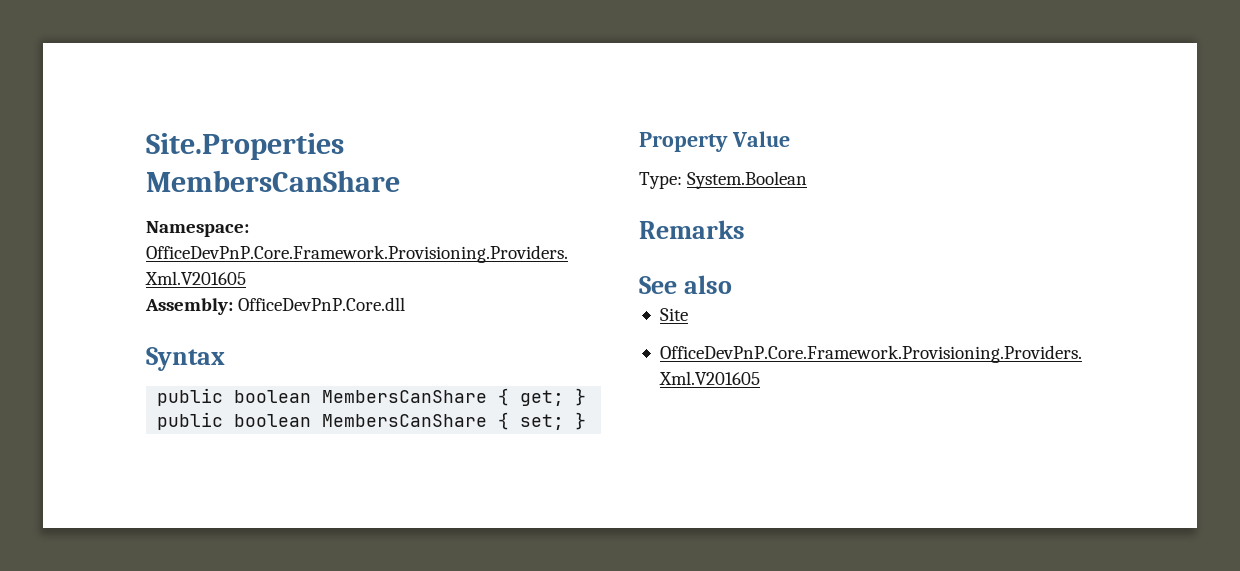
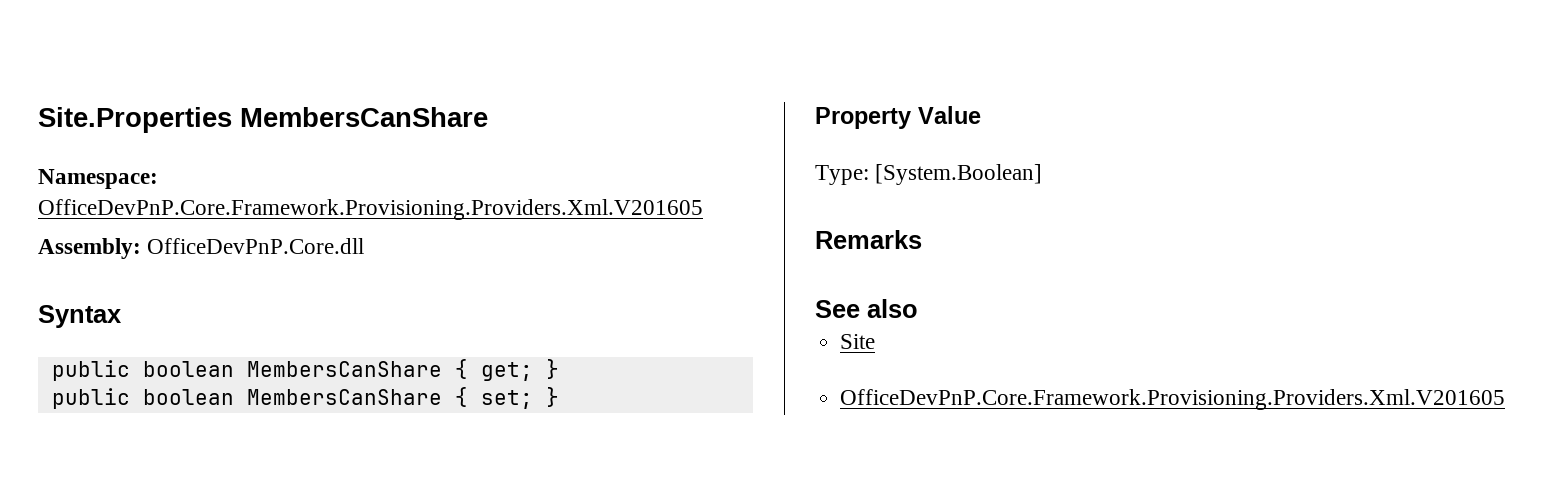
- Type: System.Boolean
+ Type: [System.Boolean]

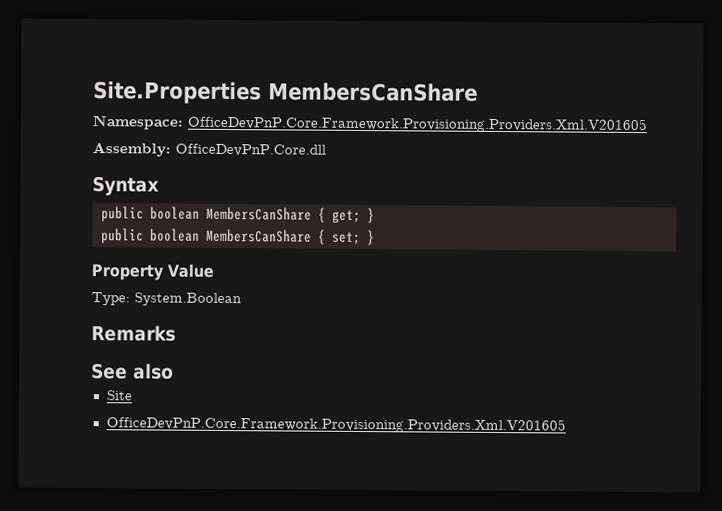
- Type: [System.Boolean]
+ Type: System.Boolean

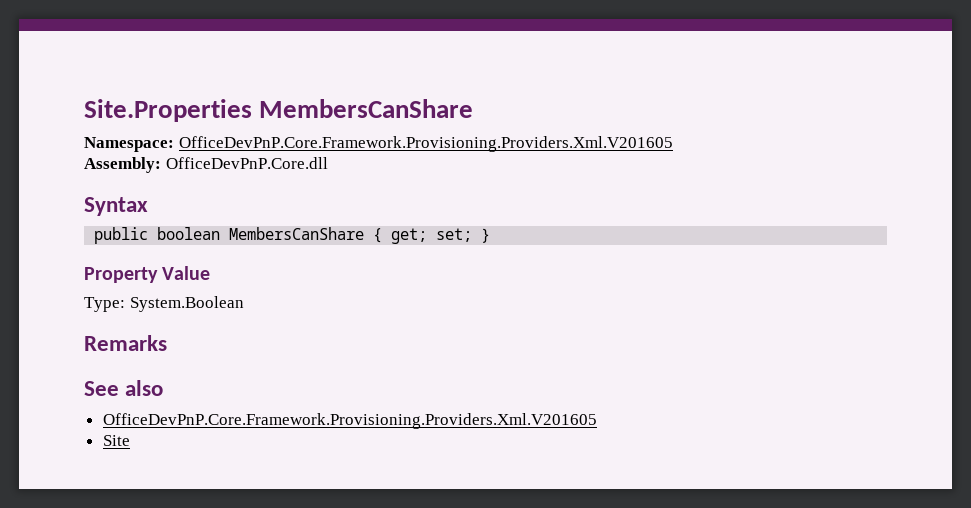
- public boolean MembersCanShare { get; }
- public boolean MembersCanShare { set; }
+ public boolean MembersCanShare { get; set; }
  See also
+ OfficeDevPnP.Core.Framework.Provisioning.Providers.Xml.V201605
  Site
- OfficeDevPnP.Core.Framework.Provisioning.Providers.Xml.V201605

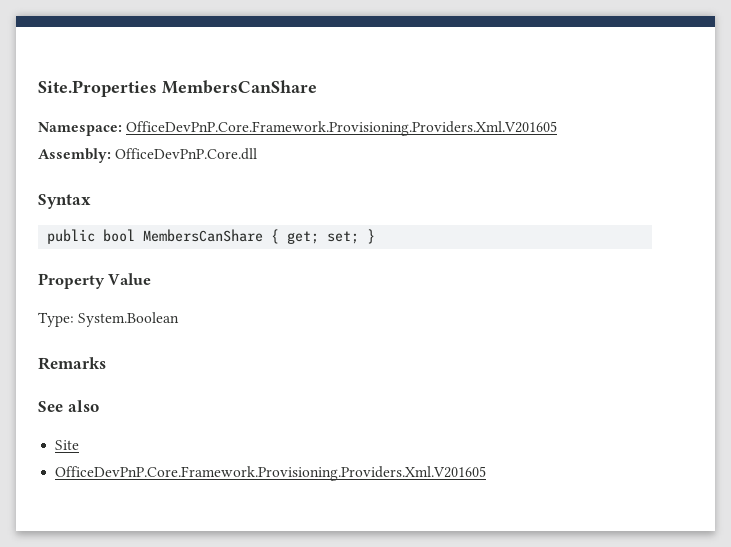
- public boolean MembersCanShare { get; set; }
+ public bool MembersCanShare { get; set; }
  See also
+ Site
  OfficeDevPnP.Core.Framework.Provisioning.Providers.Xml.V201605
- Site

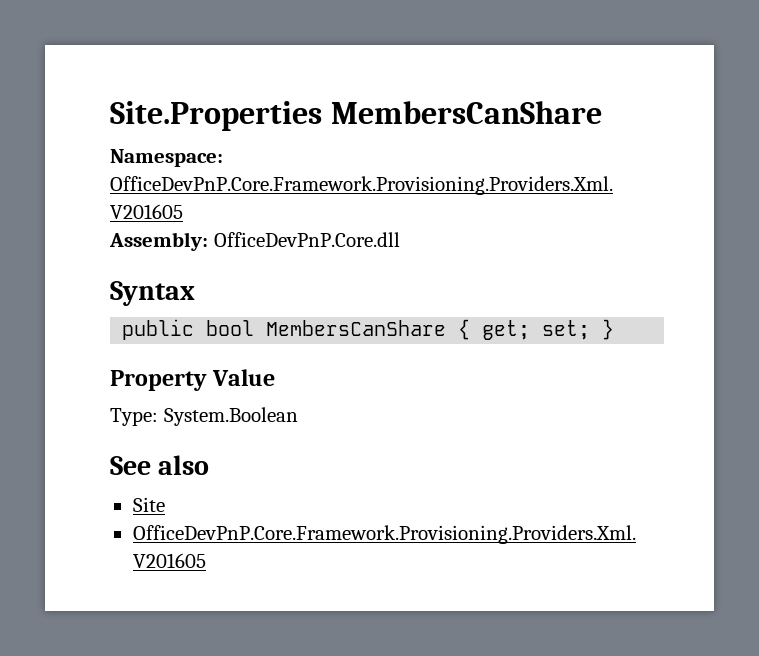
- Remarks

